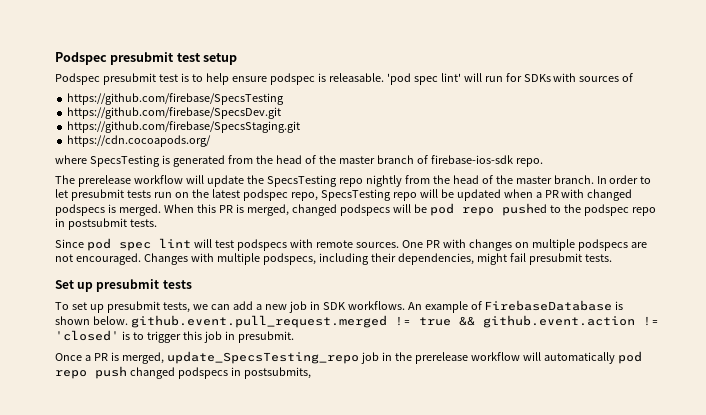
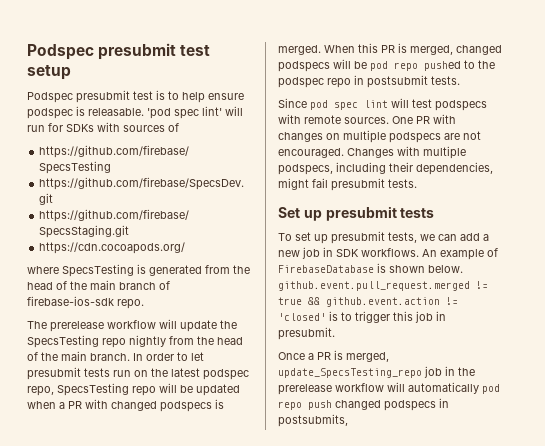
- where SpecsTesting is generated from the head of the master branch of firebase-ios-sdk repo.
+ where SpecsTesting is generated from the head of the main branch of firebase-ios-sdk repo.
- The prerelease workflow will update the SpecsTesting repo nightly from the head of the master branch.
+ The prerelease workflow will update the SpecsTesting repo nightly from the head of the main branch.

